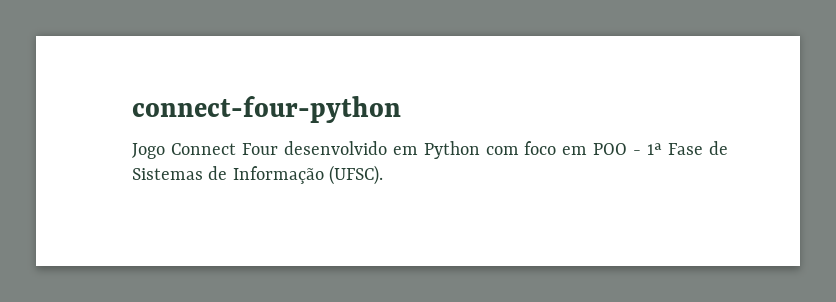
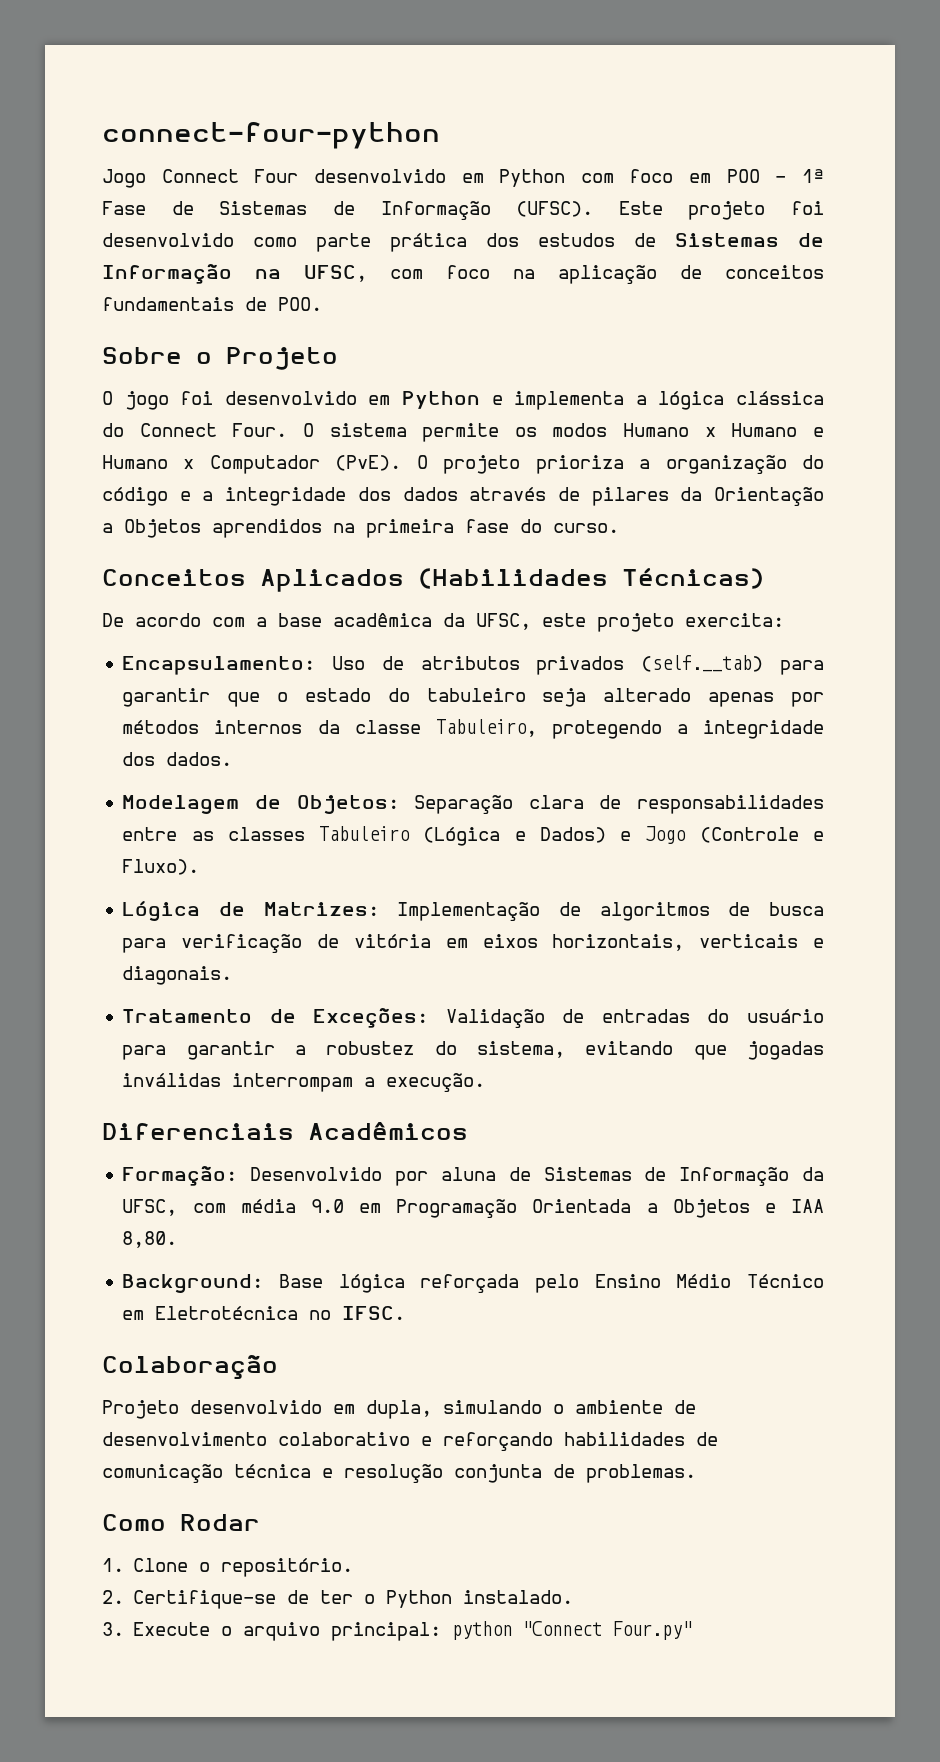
+ Este projeto foi desenvolvido como parte prática dos estudos de Sistemas de Informação na UFSC, com foco na aplicação de conceitos fundamentais de POO.
+ Sobre o Projeto
+ O jogo foi desenvolvido em Python e implementa a lógica clássica do Connect Four. O sistema permite os modos Humano x Humano e Humano x Computador (PvE). O projeto prioriza a organização do código e a integridade dos dados através de pilares da Orientação a Objetos aprendidos na primeira fase do curso.
+ Conceitos Aplicados (Habilidades Técnicas)
+ De acordo com a base acadêmica da UFSC, este projeto exercita:
+ Encapsulamento: Uso de atributos privados (self.__tab) para garantir que o estado do tabuleiro seja alterado apenas por métodos internos da classe Tabuleiro, protegendo a integridade dos dados.
+ Modelagem de Objetos: Separação clara de responsabilidades entre as classes Tabuleiro (Lógica e Dados) e Jogo (Controle e Fluxo).
+ Lógica de Matrizes: Implementação de algoritmos de busca para verificação de vitória em eixos horizontais, verticais e diagonais.
+ Tratamento de Exceções: Validação de entradas do usuário para garantir a robustez do sistema, evitando que jogadas inválidas interrompam a execução.
+ Diferenciais Acadêmicos
+ Formação: Desenvolvido por aluna de Sistemas de Informação da UFSC, com média 9.0 em Programação Orientada a Objetos e IAA 8,80.
+ Background: Base lógica reforçada pelo Ensino Médio Técnico em Eletrotécnica no IFSC.
+ Colaboração
+ Projeto desenvolvido em dupla, simulando o ambiente de desenvolvimento colaborativo e reforçando habilidades de comunicação técnica e resolução conjunta de problemas.
+ Como Rodar
+ 1. Clone o repositório.
+ 2. Certifique-se de ter o Python instalado.
+ 3. Execute o arquivo principal: python "Connect Four.py"

